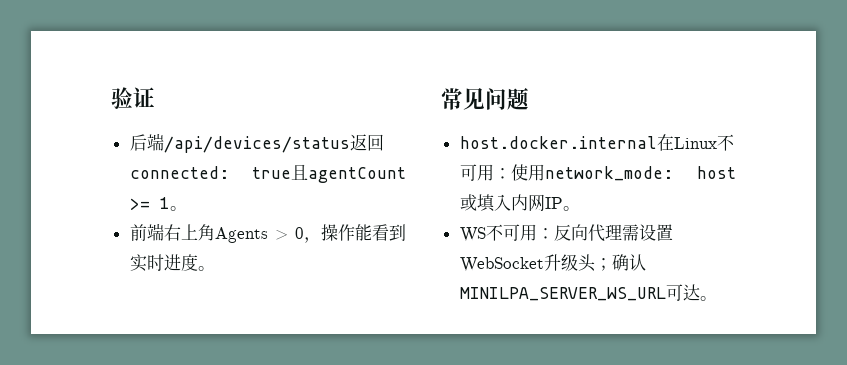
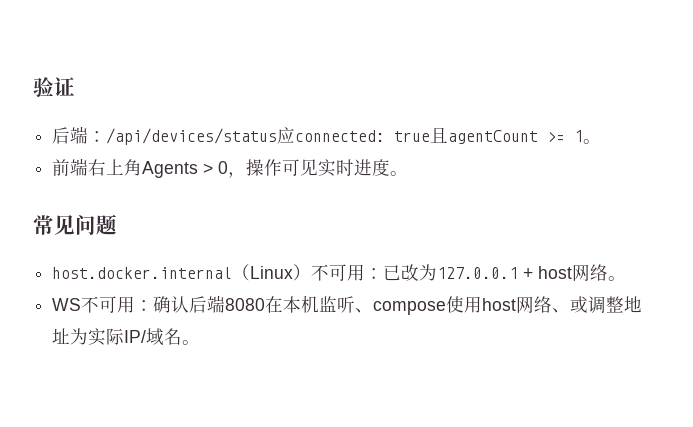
- 后端/api/devices/status返回connected: true且agentCount >= 1。
+ 后端：/api/devices/status应connected: true且agentCount >= 1。
- 前端右上角Agents > 0，操作能看到实时进度。
+ 前端右上角Agents > 0，操作可见实时进度。
- host.docker.internal在Linux不可用：使用network_mode: host或填入内网IP。
- WS不可用：反向代理需设置WebSocket升级头；确认MINILPA_SERVER_WS_URL可达。
+ host.docker.internal（Linux）不可用：已改为127.0.0.1 + host网络。
+ WS不可用：确认后端8080在本机监听、compose使用host网络、或调整地址为实际IP/域名。

